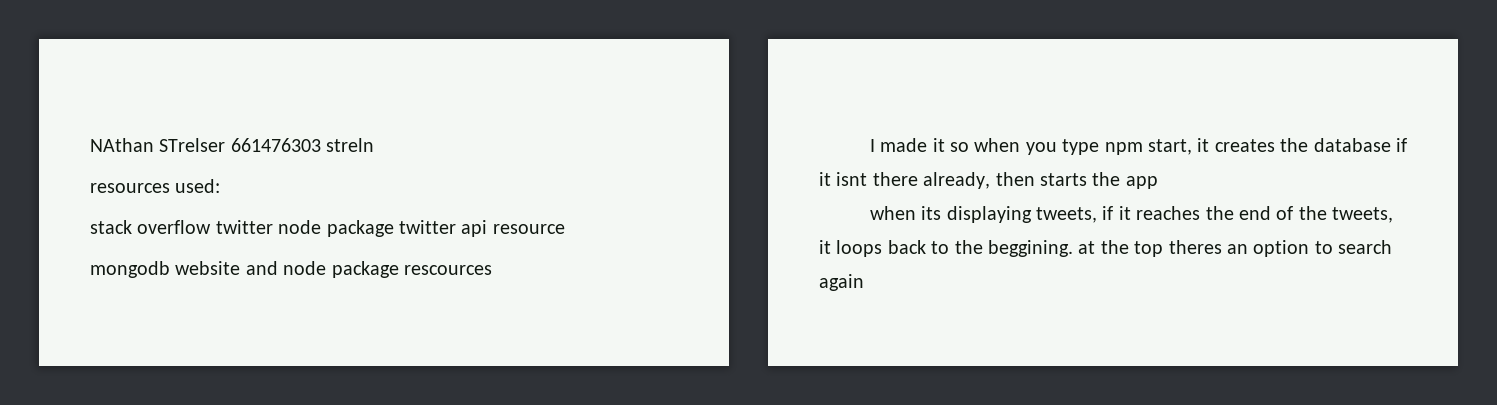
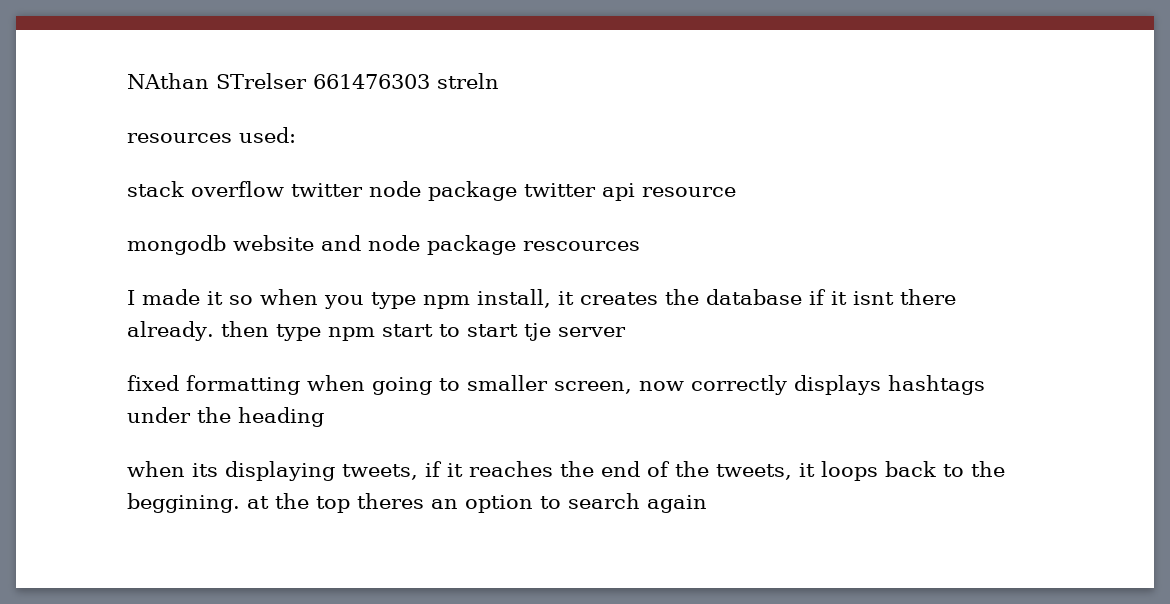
- I made it so when you type npm start, it creates the database if it isnt there already, then starts the app
+ I made it so when you type npm install, it creates the database if it isnt there already. then type npm start to start tje server
+ fixed formatting when going to smaller screen, now correctly displays hashtags under the heading

